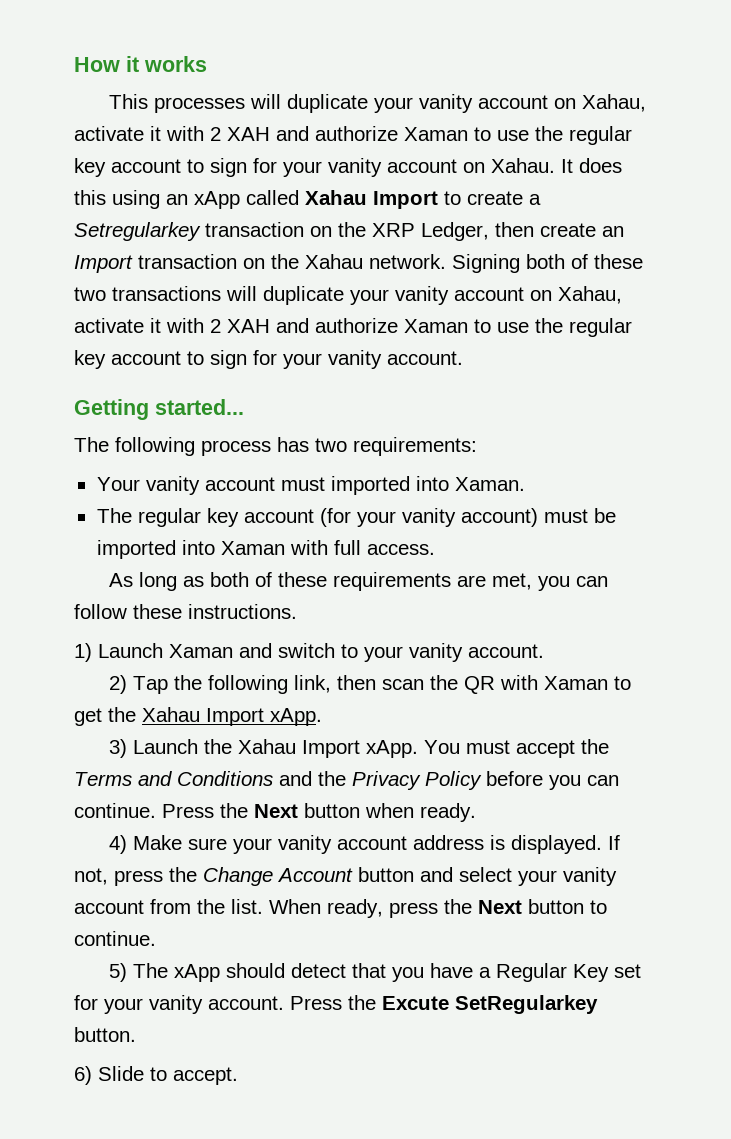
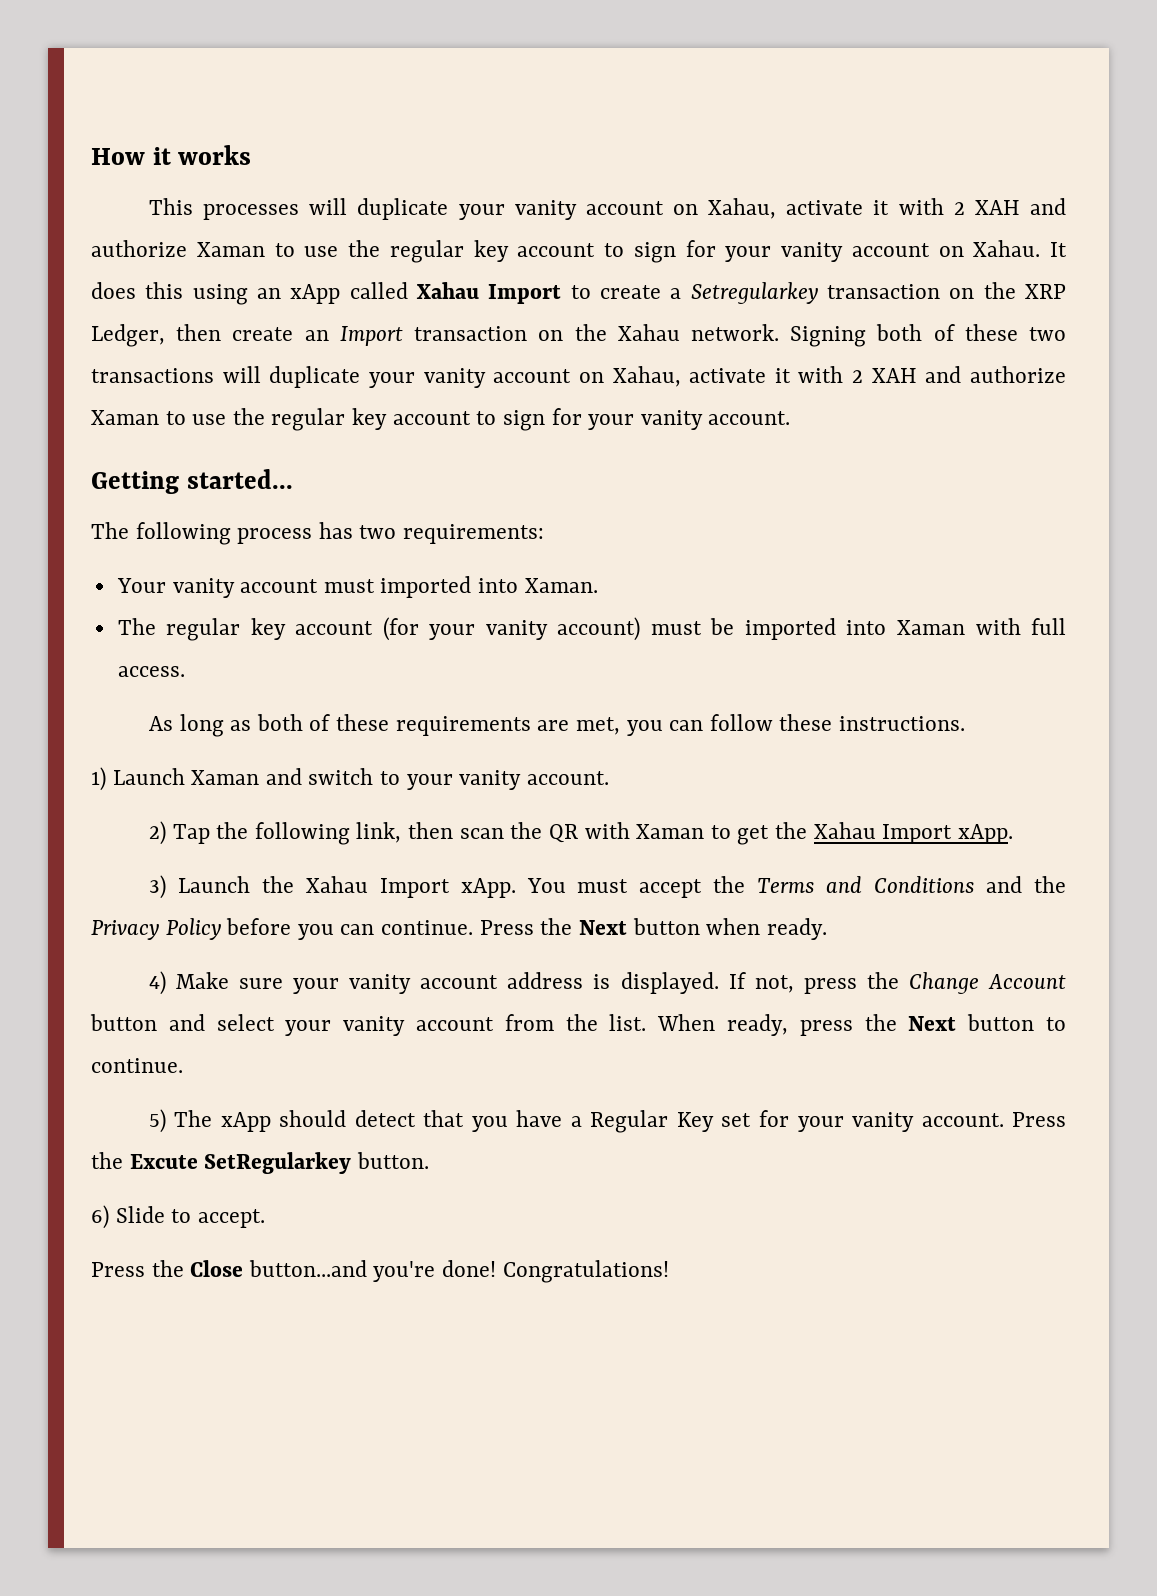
+ Press the Close button...and you're done! Congratulations!

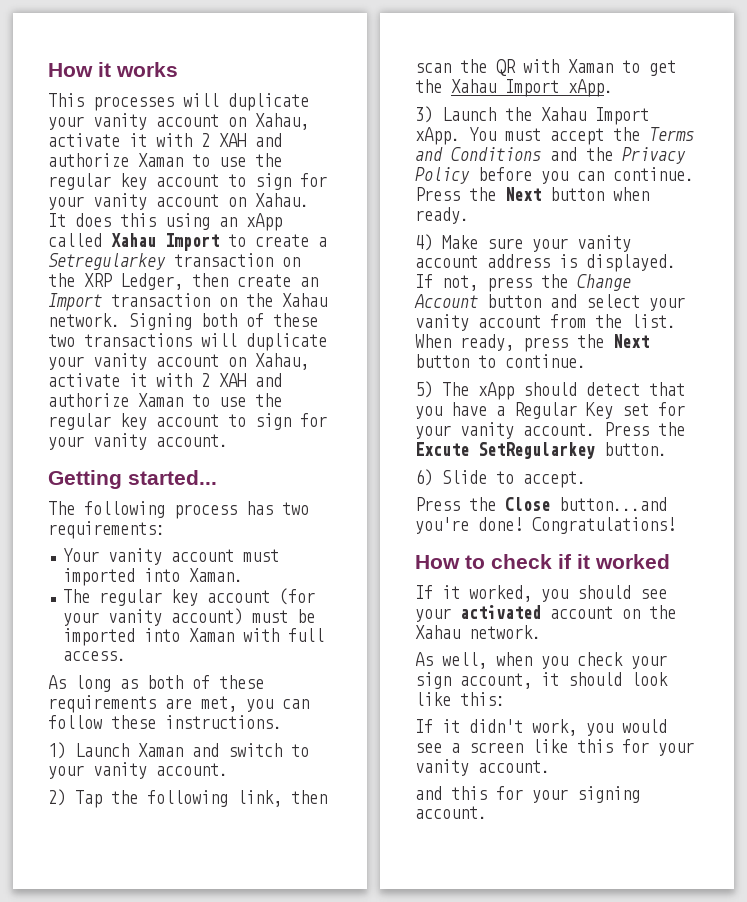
+ How to check if it worked
+ If it worked, you should see your activated account on the Xahau network.
+ As well, when you check your sign account, it should look like this:
+ If it didn't work, you would see a screen like this for your vanity account.
+ and this for your signing account.

